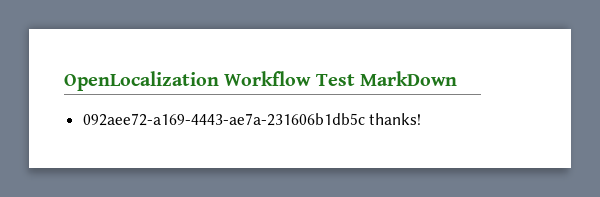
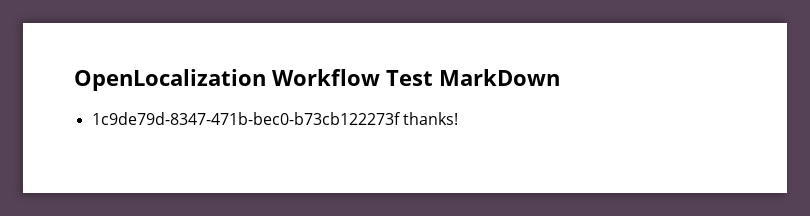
- 092aee72-a169-4443-ae7a-231606b1db5c thanks!
+ 1c9de79d-8347-471b-bec0-b73cb122273f thanks!

